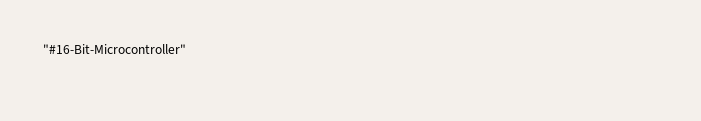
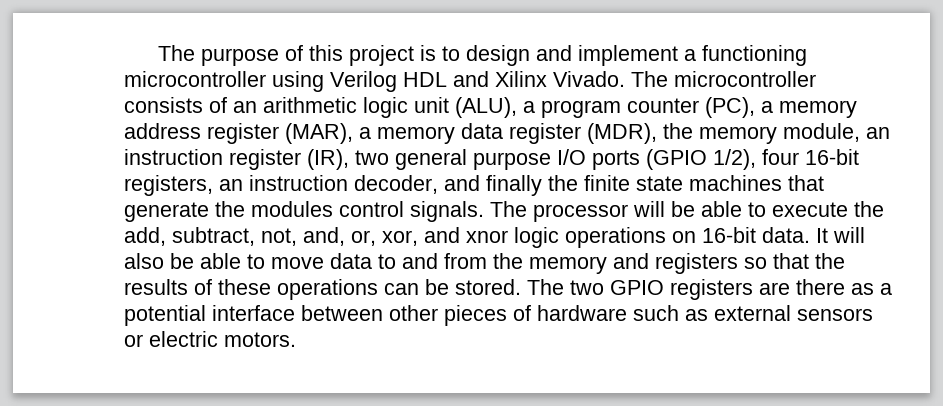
- "#16-Bit-Microcontroller"
+ The purpose of this project is to design and implement a functioning microcontroller using Verilog HDL and Xilinx Vivado. The microcontroller consists of an arithmetic logic unit (ALU), a program counter (PC), a memory address register (MAR), a memory data register (MDR), the memory module, an instruction register (IR), two general purpose I/O ports (GPIO 1/2), four 16-bit registers, an instruction decoder, and finally the finite state machines that generate the modules control signals. The processor will be able to execute the add, subtract, not, and, or, xor, and xnor logic operations on 16-bit data. It will also be able to move data to and from the memory and registers so that the results of these operations can be stored. The two GPIO registers are there as a potential interface between other pieces of hardware such as external sensors or electric motors.

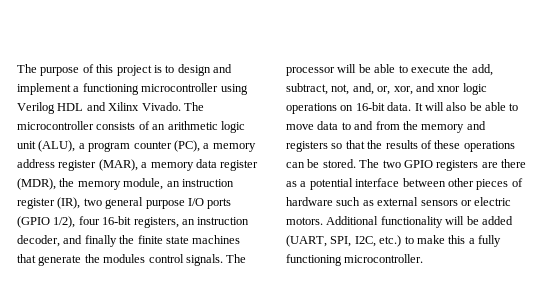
+ Additional functionality will be added (UART, SPI, I2C, etc.) to make this a fully functioning microcontroller.

